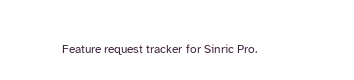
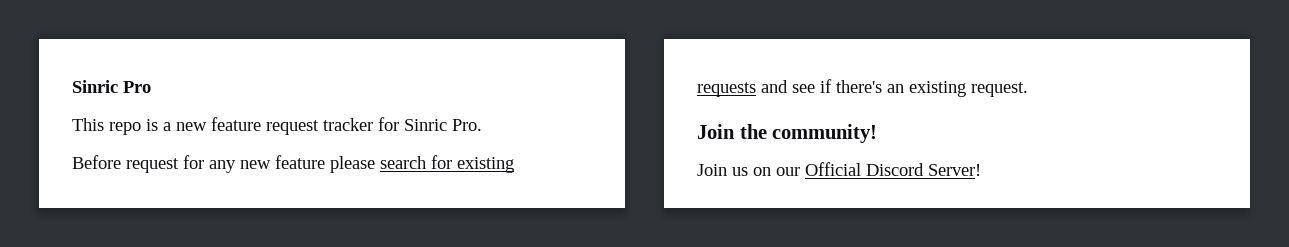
- Feature request tracker for Sinric Pro.
+ Sinric Pro
+ This repo is a new feature request tracker for Sinric Pro.
+ Before request for any new feature please search for existing requests and see if there's an existing request.
+ Join the community!
+ Join us on our Official Discord Server!

